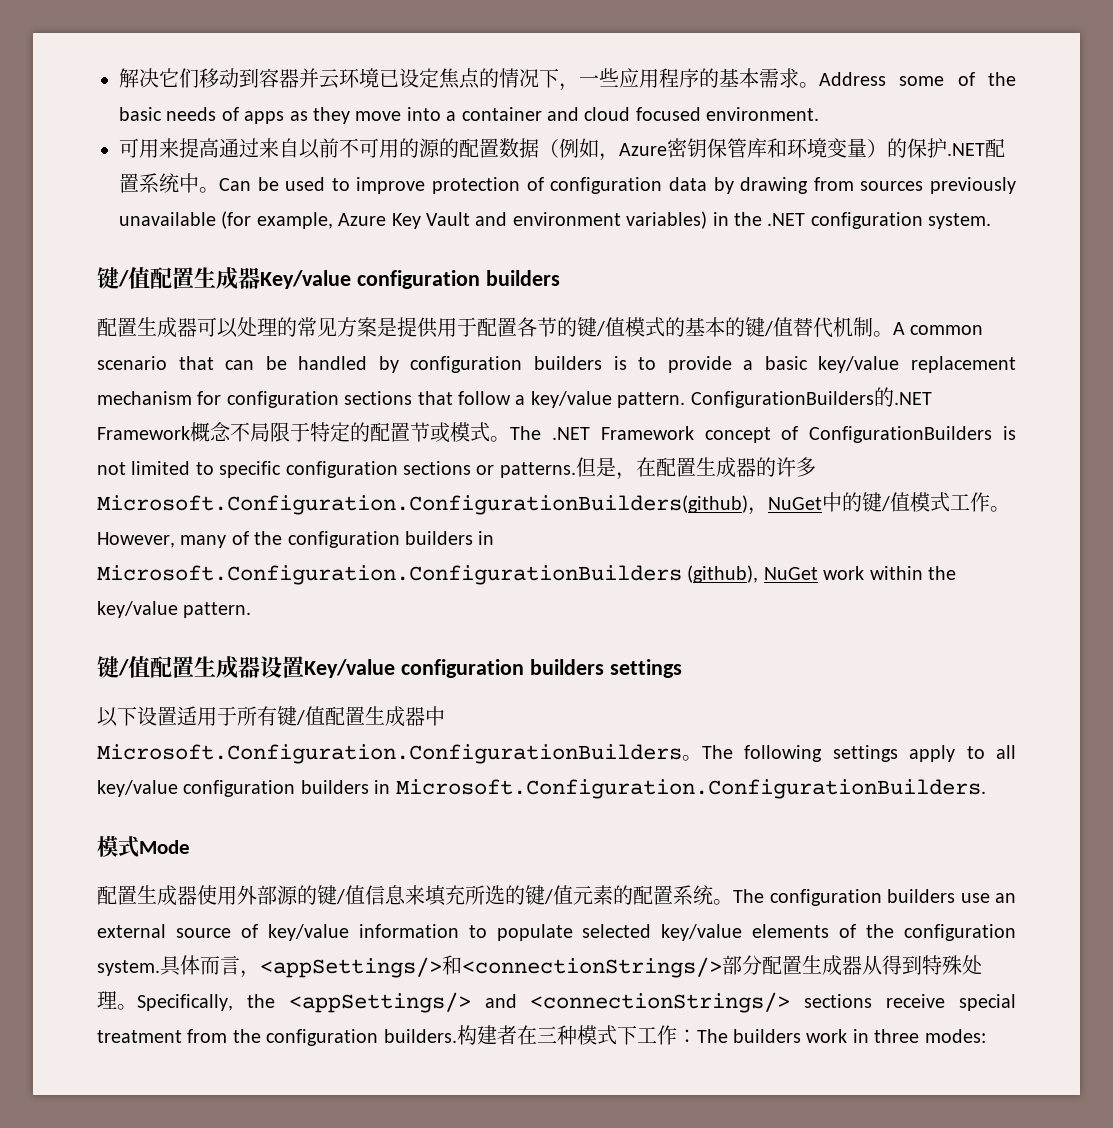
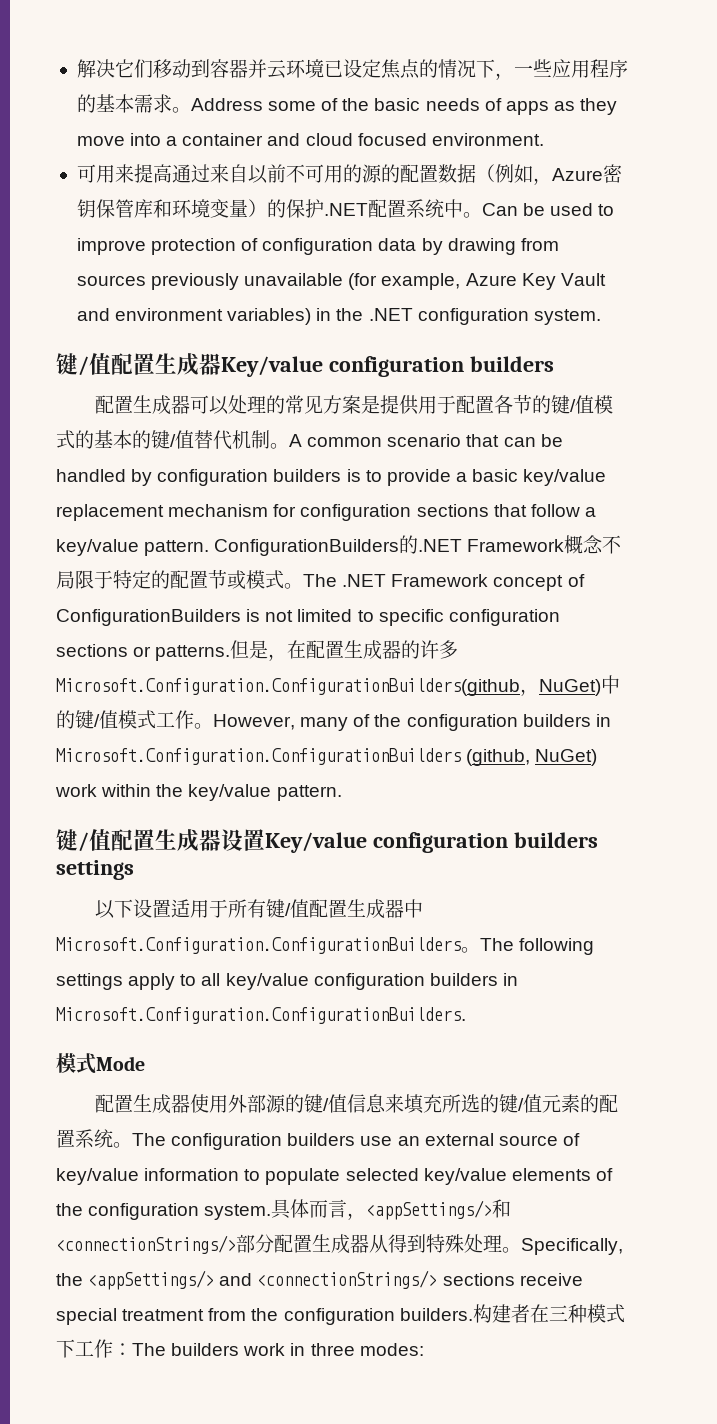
- 但是，在配置生成器的许多Microsoft.Configuration.ConfigurationBuilders(github)，NuGet中的键/值模式工作。
+ 但是，在配置生成器的许多Microsoft.Configuration.ConfigurationBuilders(github，NuGet)中的键/值模式工作。
- However, many of the configuration builders in Microsoft.Configuration.ConfigurationBuilders (github), NuGet work within the key/value pattern.
+ However, many of the configuration builders in Microsoft.Configuration.ConfigurationBuilders (github, NuGet) work within the key/value pattern.

